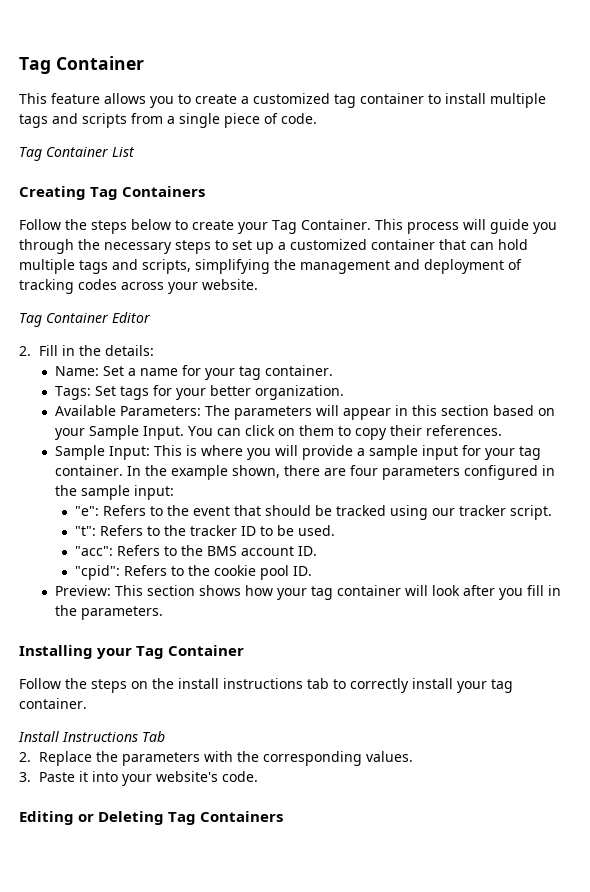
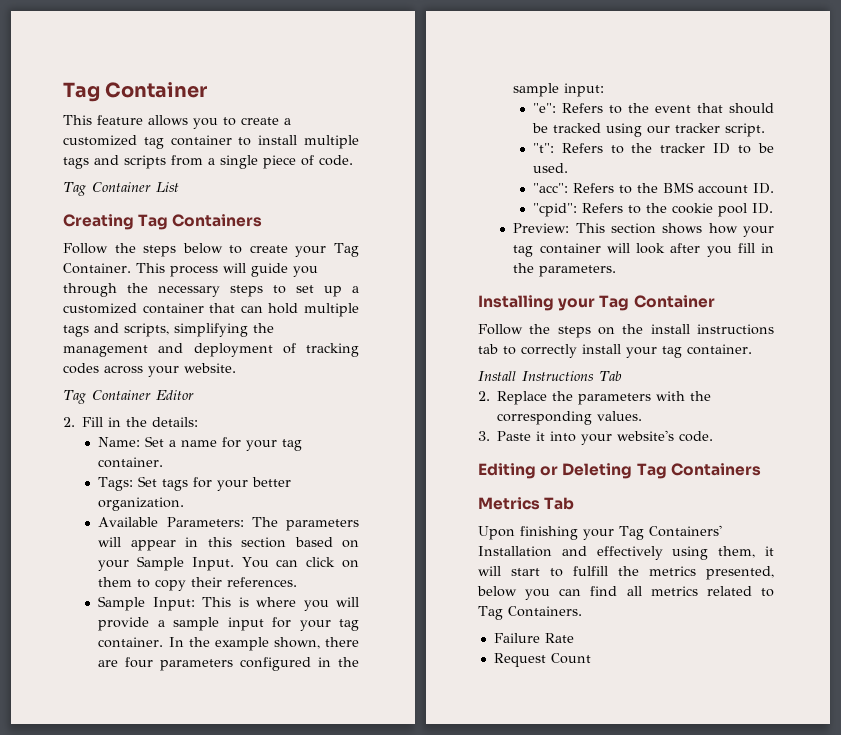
+ Metrics Tab
+ Upon finishing your Tag Containers' Installation and effectively using them, it will start to fulfill the metrics presented, below you can find all metrics related to Tag Containers.
+ Failure Rate
+ Request Count

